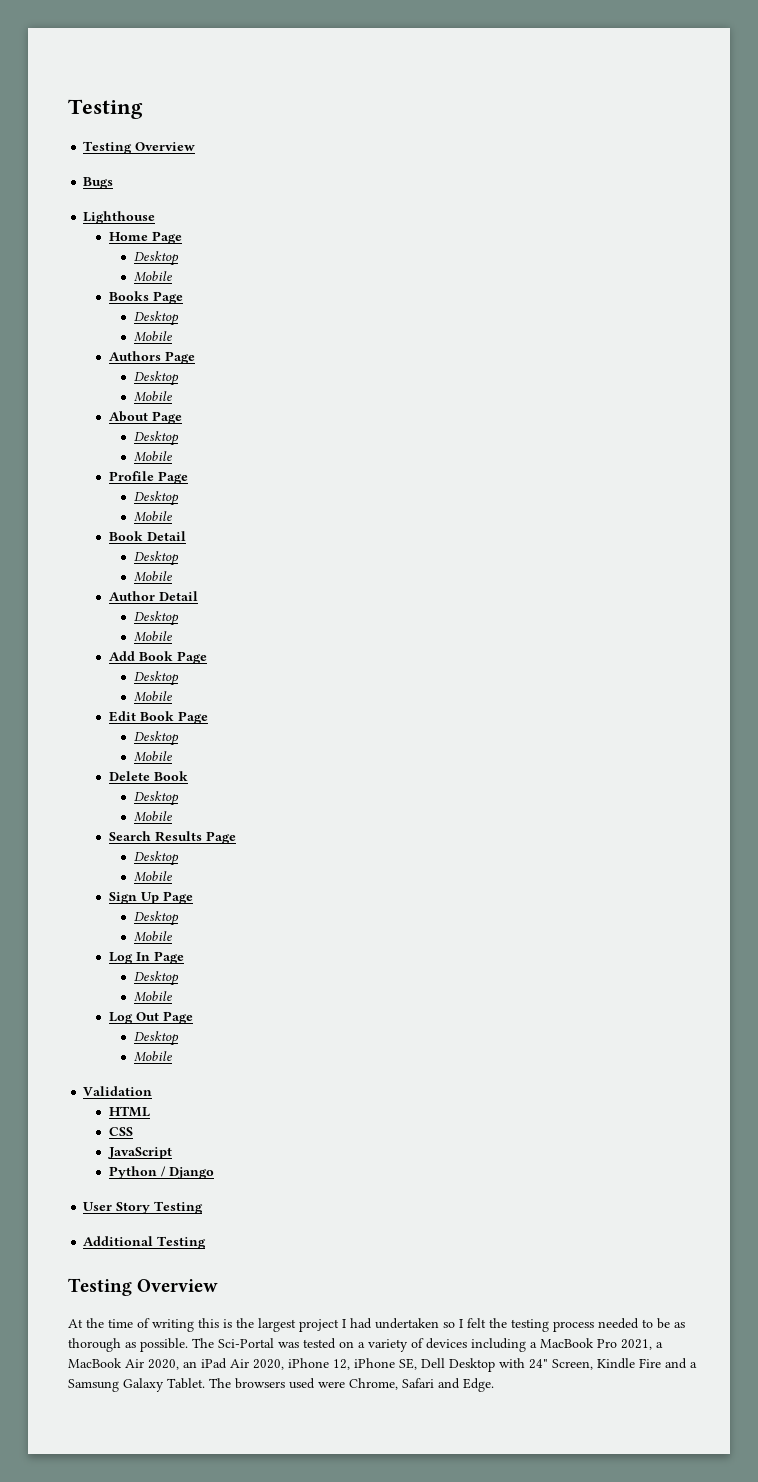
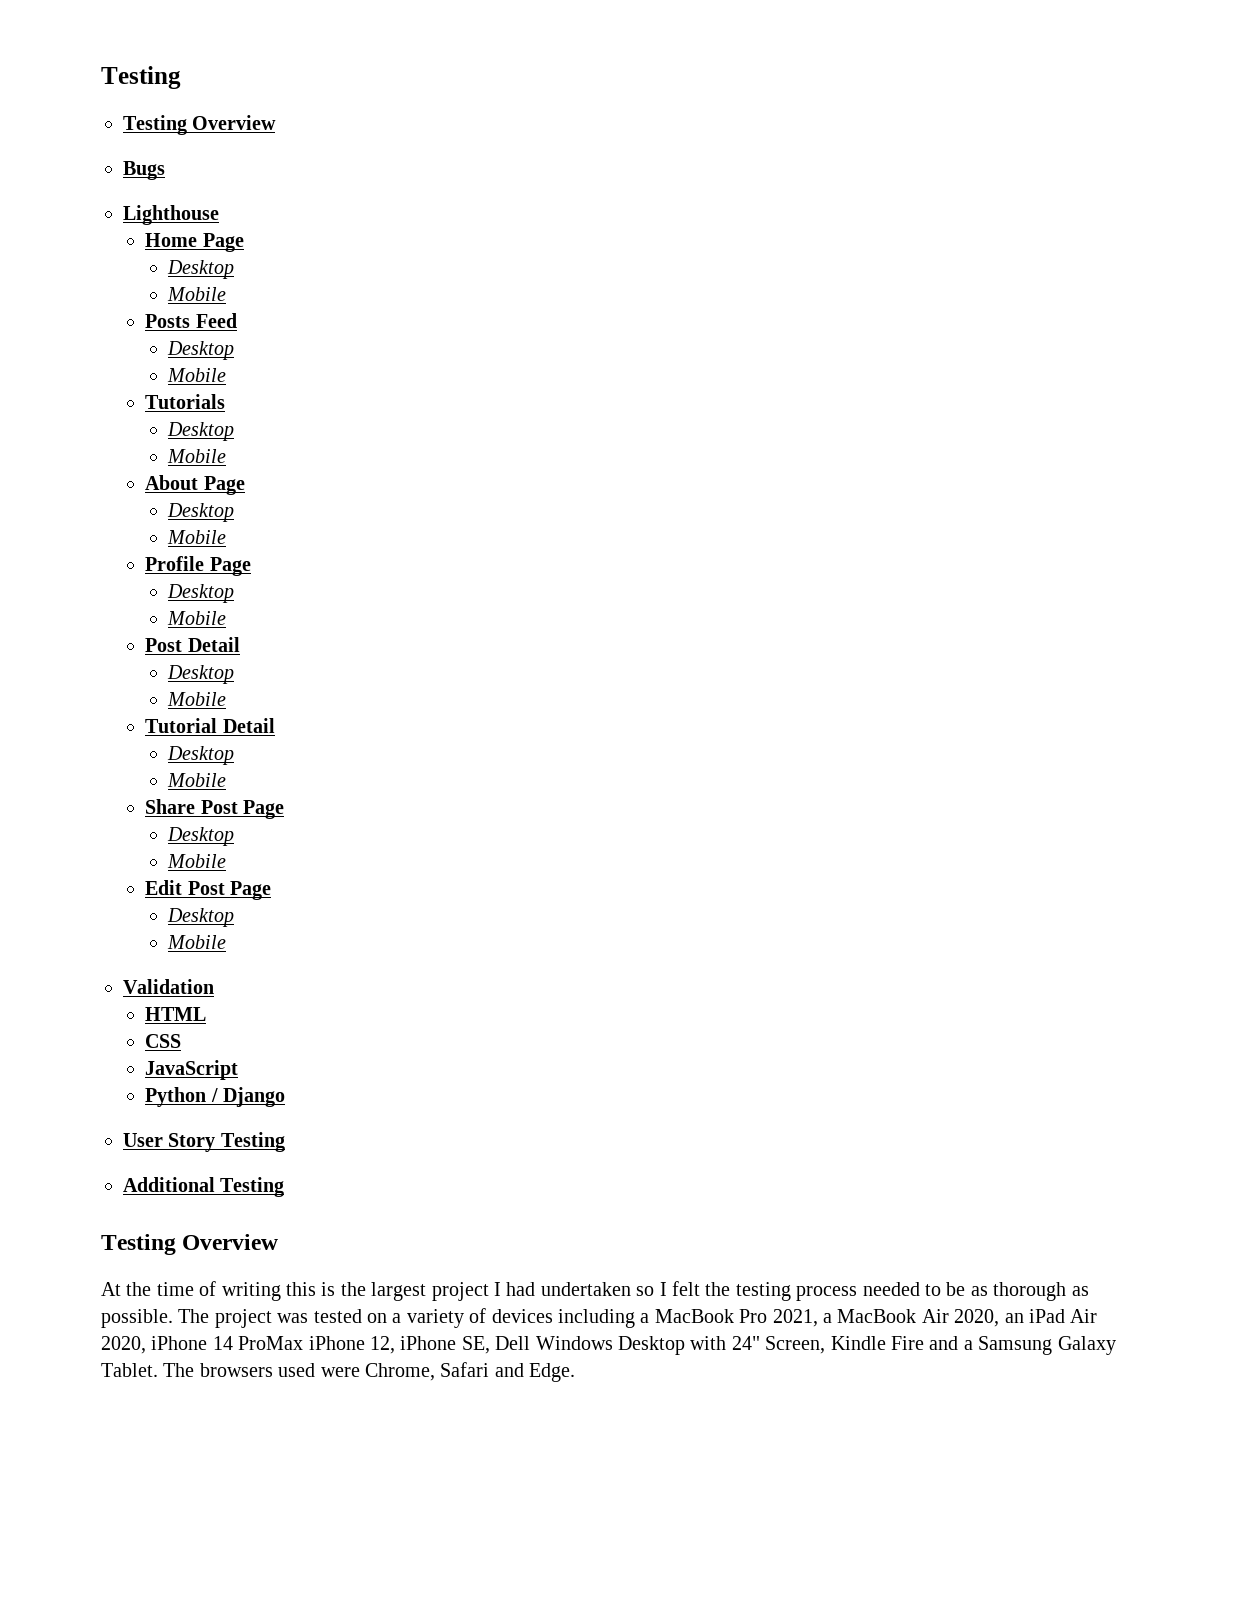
- Books Page
+ Posts Feed
  Desktop
  Mobile
- Authors Page
+ Tutorials
- Book Detail
+ Post Detail
  Desktop
  Mobile
- Author Detail
+ Tutorial Detail
  Desktop
  Mobile
- Add Book Page
+ Share Post Page
- Edit Book Page
- Desktop
- Mobile
- Delete Book
- Desktop
- Mobile
- Search Results Page
- Desktop
- Mobile
- Sign Up Page
- Desktop
- Mobile
- Log In Page
- Desktop
- Mobile
- Log Out Page
+ Edit Post Page
- The Sci-Portal was tested on a variety of devices including a MacBook Pro 2021, a MacBook Air 2020, an iPad Air 2020, iPhone 12, iPhone SE, Dell Desktop with 24" Screen, Kindle Fire and a Samsung Galaxy Tablet.
+ The project was tested on a variety of devices including a MacBook Pro 2021, a MacBook Air 2020, an iPad Air 2020, iPhone 14 ProMax iPhone 12, iPhone SE, Dell Windows Desktop with 24" Screen, Kindle Fire and a Samsung Galaxy Tablet.

